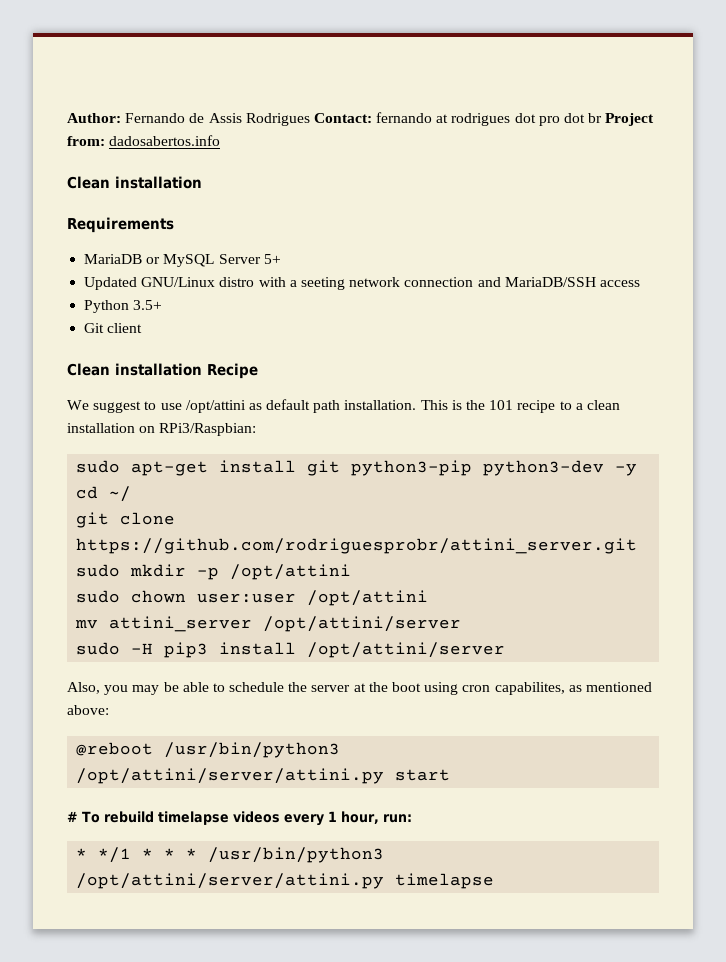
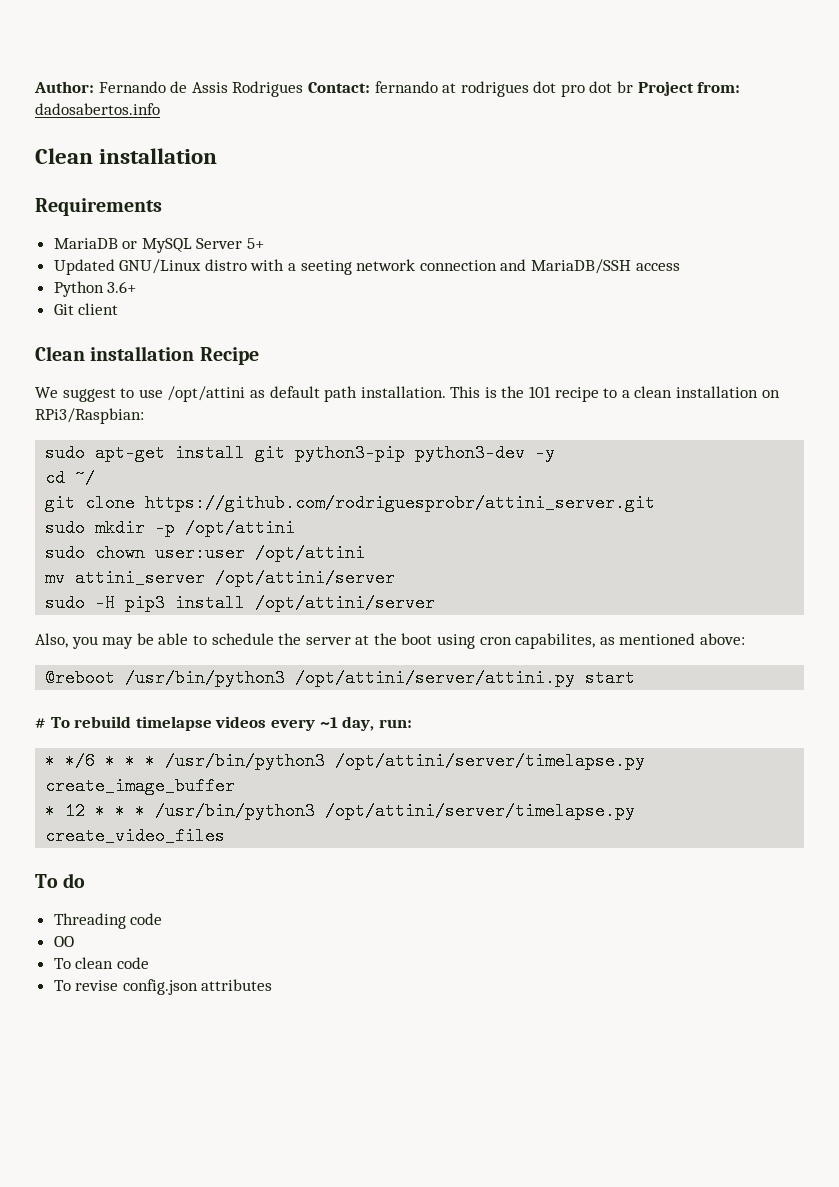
- Python 3.5+
+ Python 3.6+
- # To rebuild timelapse videos every 1 hour, run:
+ # To rebuild timelapse videos every ~1 day, run:
- * */1 * * * /usr/bin/python3 /opt/attini/server/attini.py timelapse
+ * */6 * * * /usr/bin/python3 /opt/attini/server/timelapse.py create_image_buffer
+ * 12 * * * /usr/bin/python3 /opt/attini/server/timelapse.py create_video_files
+ To do
+ Threading code
+ OO
+ To clean code
+ To revise config.json attributes

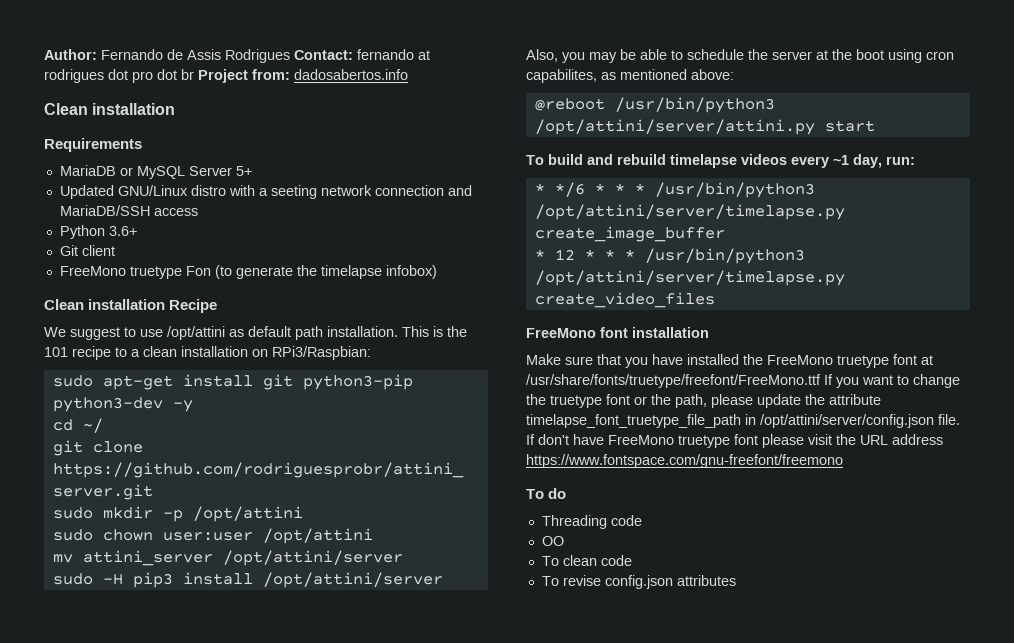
+ FreeMono truetype Fon (to generate the timelapse infobox)
- # To rebuild timelapse videos every ~1 day, run:
+ To build and rebuild timelapse videos every ~1 day, run:
+ FreeMono font installation
+ Make sure that you have installed the FreeMono truetype font at /usr/share/fonts/truetype/freefont/FreeMono.ttf If you want to change the truetype font or the path, please update the attribute timelapse_font_truetype_file_path in /opt/attini/server/config.json file. If don't have FreeMono truetype font please visit the URL address https://www.fontspace.com/gnu-freefont/freemono

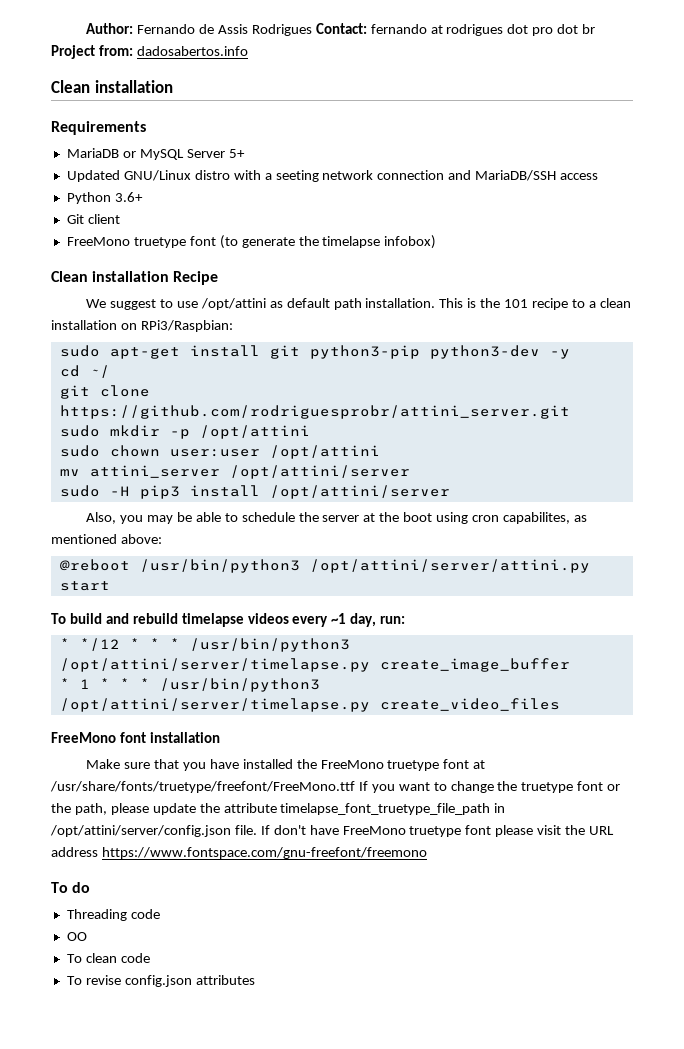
- FreeMono truetype Fon (to generate the timelapse infobox)
+ FreeMono truetype font (to generate the timelapse infobox)
- * */6 * * * /usr/bin/python3 /opt/attini/server/timelapse.py create_image_buffer
+ * */12 * * * /usr/bin/python3 /opt/attini/server/timelapse.py create_image_buffer
- * 12 * * * /usr/bin/python3 /opt/attini/server/timelapse.py create_video_files
+ * 1 * * * /usr/bin/python3 /opt/attini/server/timelapse.py create_video_files

